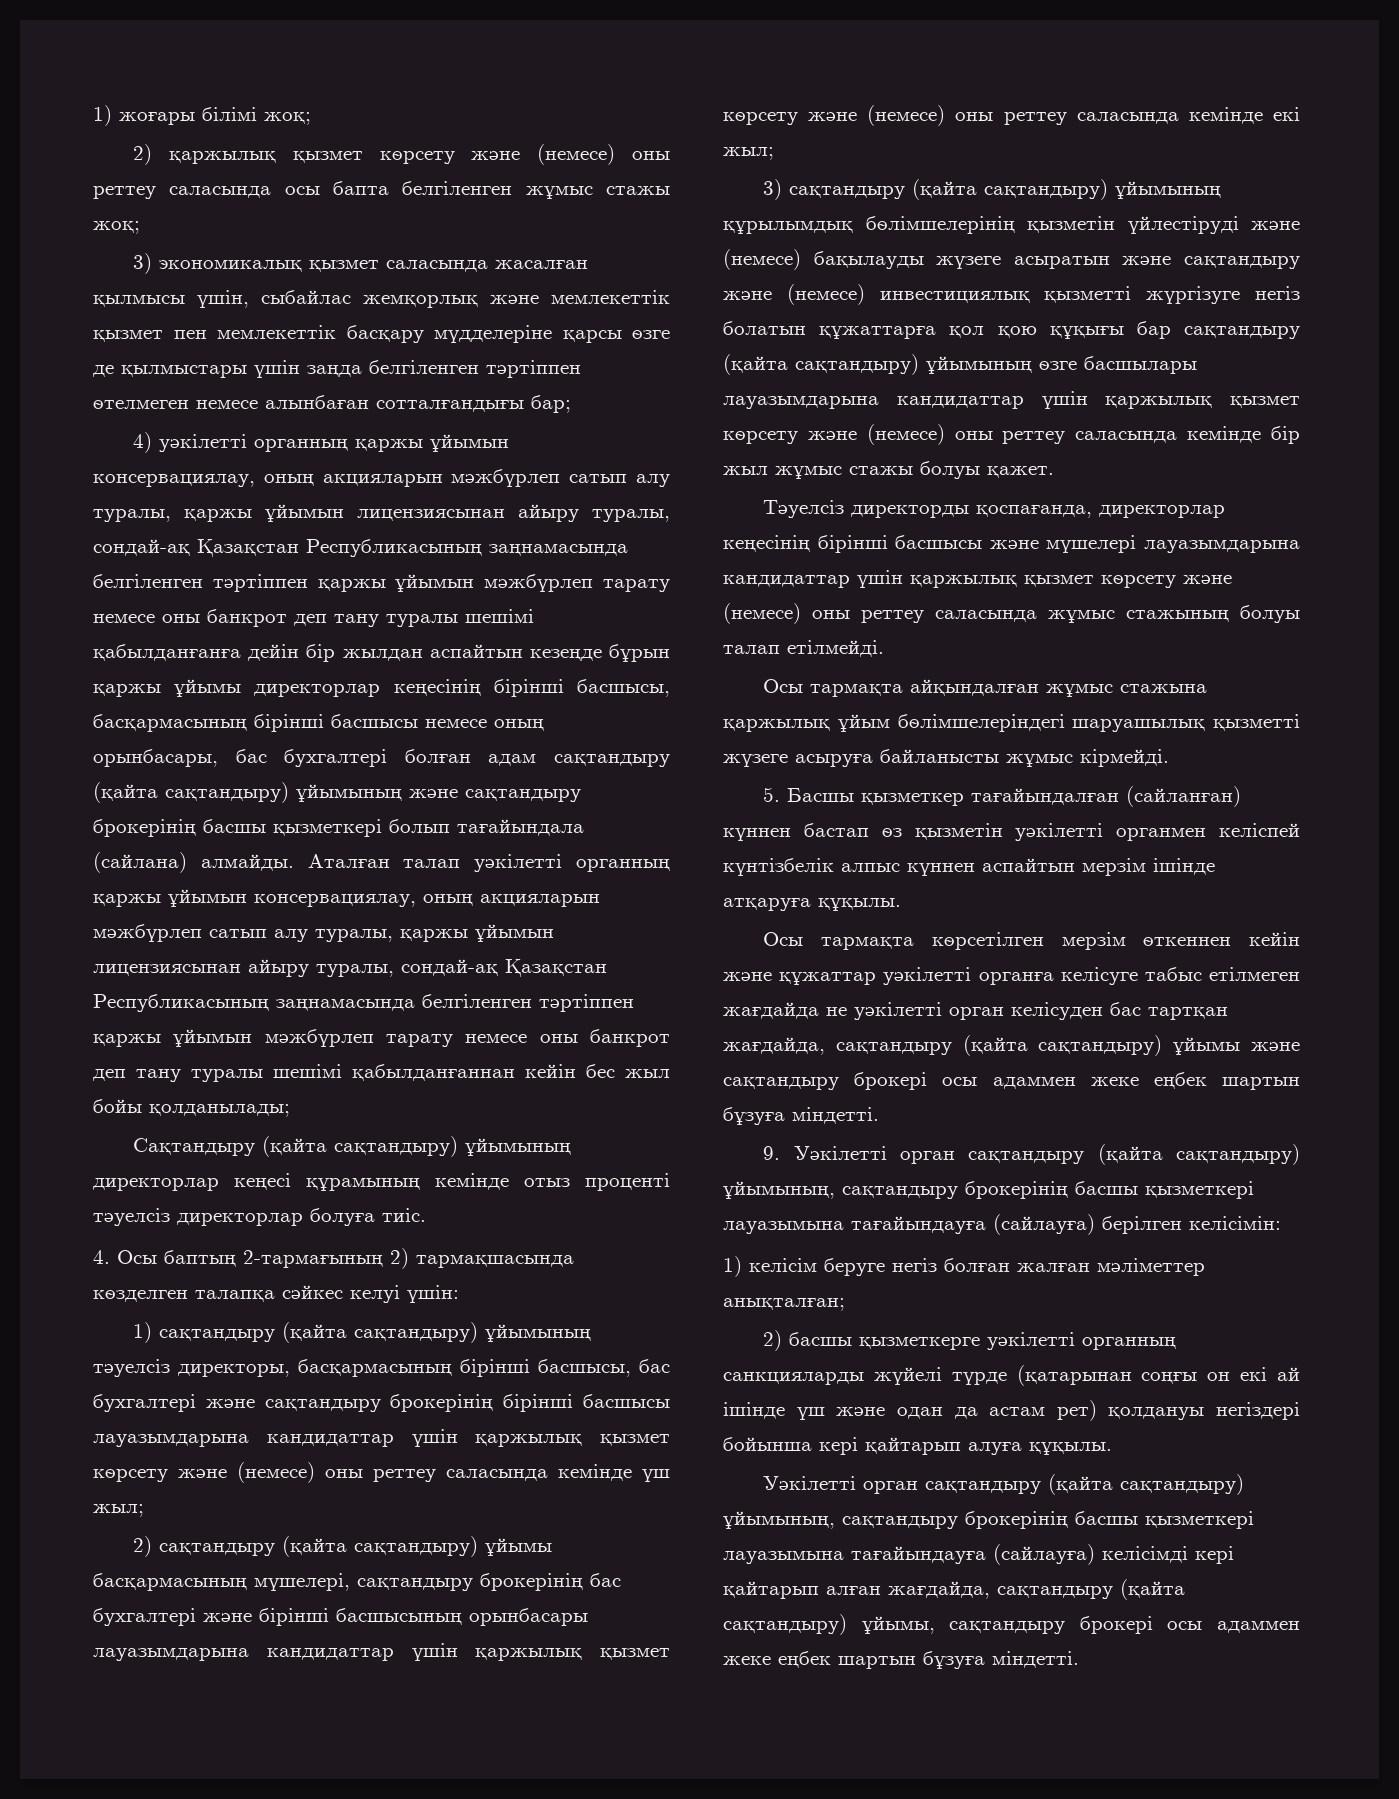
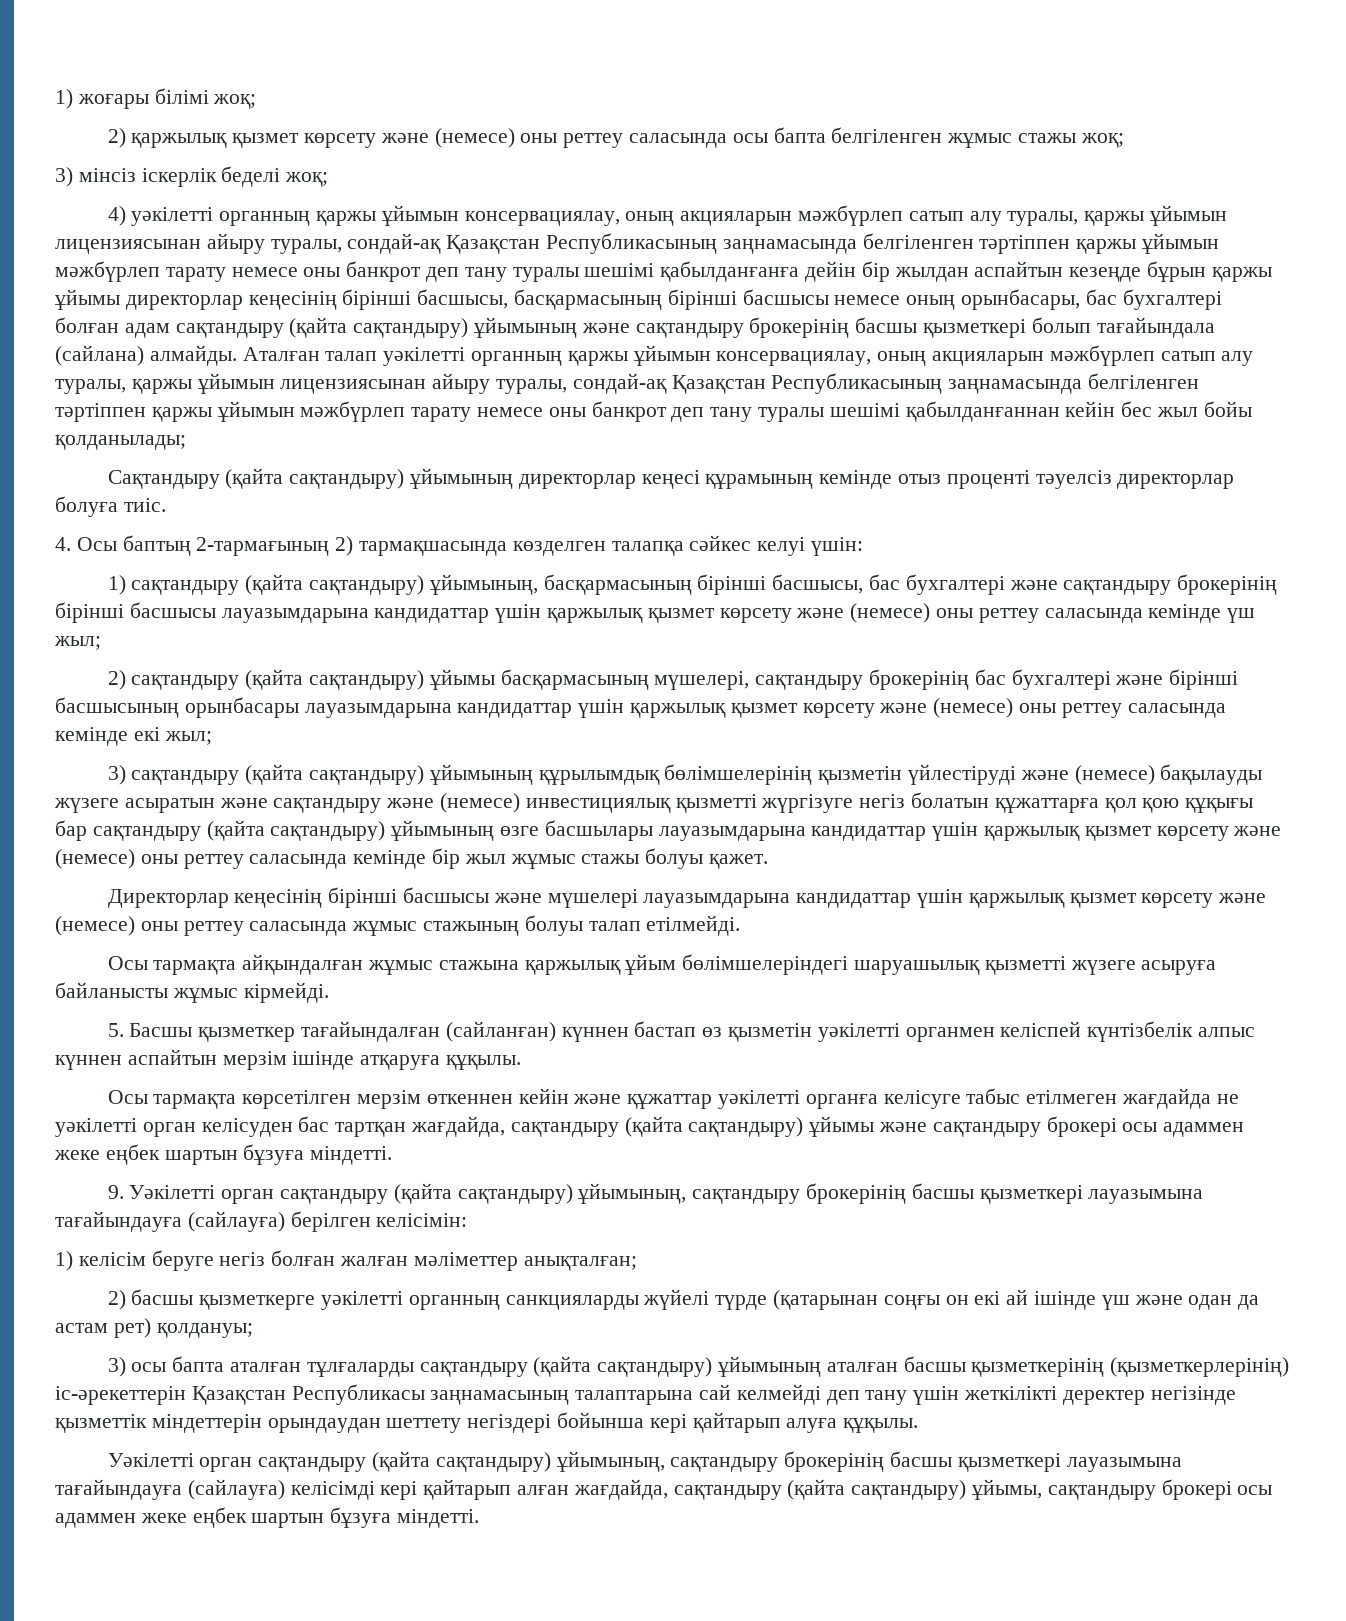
- 3) экономикалық қызмет саласында жасалған қылмысы үшін, сыбайлас жемқорлық және мемлекеттік қызмет пен мемлекеттік басқару мүдделеріне қарсы өзге де қылмыстары үшін заңда белгіленген тәртіппен өтелмеген немесе алынбаған сотталғандығы бар;
+ 3) мінсіз іскерлік беделі жоқ;
- 1) сақтандыру (қайта сақтандыру) ұйымының тәуелсіз директоры, басқармасының бірінші басшысы, бас бухгалтері және сақтандыру брокерінің бірінші басшысы лауазымдарына кандидаттар үшін қаржылық қызмет көрсету және (немесе) оны реттеу саласында кемінде үш жыл;
+ 1) сақтандыру (қайта сақтандыру) ұйымының, басқармасының бірінші басшысы, бас бухгалтері және сақтандыру брокерінің бірінші басшысы лауазымдарына кандидаттар үшін қаржылық қызмет көрсету және (немесе) оны реттеу саласында кемінде үш жыл;
- Тәуелсіз директорды қоспағанда, директорлар кеңесінің бірінші басшысы және мүшелері лауазымдарына кандидаттар үшін қаржылық қызмет көрсету және (немесе) оны реттеу саласында жұмыс стажының болуы талап етілмейді.
+ Директорлар кеңесінің бірінші басшысы және мүшелері лауазымдарына кандидаттар үшін қаржылық қызмет көрсету және (немесе) оны реттеу саласында жұмыс стажының болуы талап етілмейді.
- 2) басшы қызметкерге уәкілетті органның санкцияларды жүйелі түрде (қатарынан соңғы он екі ай ішінде үш және одан да астам рет) қолдануы негіздері бойынша кері қайтарып алуға құқылы.
+ 2) басшы қызметкерге уәкілетті органның санкцияларды жүйелі түрде (қатарынан соңғы он екі ай ішінде үш және одан да астам рет) қолдануы;
+ 3) осы бапта аталған тұлғаларды сақтандыру (қайта сақтандыру) ұйымының аталған басшы қызметкерінің (қызметкерлерінің) іс-әрекеттерін Қазақстан Республикасы заңнамасының талаптарына сай келмейді деп тану үшін жеткілікті деректер негізінде қызметтік міндеттерін орындаудан шеттету негіздері бойынша кері қайтарып алуға құқылы.

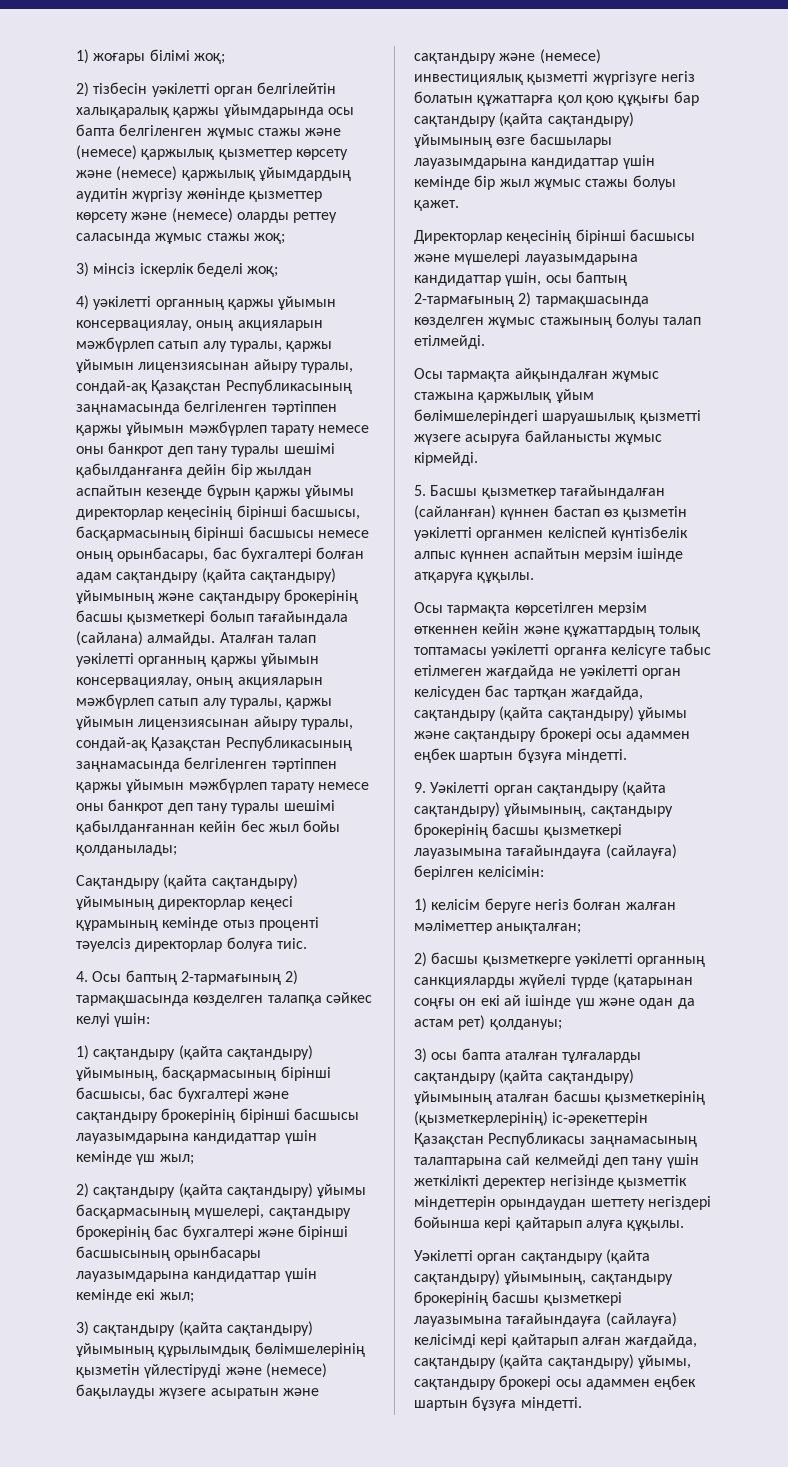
- 2) қаржылық қызмет көрсету және (немесе) оны реттеу саласында осы бапта белгіленген жұмыс стажы жоқ;
+ 2) тізбесін уәкілетті орган белгілейтін халықаралық қаржы ұйымдарында осы бапта белгіленген жұмыс стажы және (немесе) қаржылық қызметтер көрсету және (немесе) қаржылық ұйымдардың аудитін жүргізу жөнінде қызметтер көрсету және (немесе) оларды реттеу саласында жұмыс стажы жоқ;
- 1) сақтандыру (қайта сақтандыру) ұйымының, басқармасының бірінші басшысы, бас бухгалтері және сақтандыру брокерінің бірінші басшысы лауазымдарына кандидаттар үшін қаржылық қызмет көрсету және (немесе) оны реттеу саласында кемінде үш жыл;
+ 1) сақтандыру (қайта сақтандыру) ұйымының, басқармасының бірінші басшысы, бас бухгалтері және сақтандыру брокерінің бірінші басшысы лауазымдарына кандидаттар үшін кемінде үш жыл;
- 2) сақтандыру (қайта сақтандыру) ұйымы басқармасының мүшелері, сақтандыру брокерінің бас бухгалтері және бірінші басшысының орынбасары лауазымдарына кандидаттар үшін қаржылық қызмет көрсету және (немесе) оны реттеу саласында кемінде екі жыл;
+ 2) сақтандыру (қайта сақтандыру) ұйымы басқармасының мүшелері, сақтандыру брокерінің бас бухгалтері және бірінші басшысының орынбасары лауазымдарына кандидаттар үшін кемінде екі жыл;
- 3) сақтандыру (қайта сақтандыру) ұйымының құрылымдық бөлімшелерінің қызметін үйлестіруді және (немесе) бақылауды жүзеге асыратын және сақтандыру және (немесе) инвестициялық қызметті жүргізуге негіз болатын құжаттарға қол қою құқығы бар сақтандыру (қайта сақтандыру) ұйымының өзге басшылары лауазымдарына кандидаттар үшін қаржылық қызмет көрсету және (немесе) оны реттеу саласында кемінде бір жыл жұмыс стажы болуы қажет.
+ 3) сақтандыру (қайта сақтандыру) ұйымының құрылымдық бөлімшелерінің қызметін үйлестіруді және (немесе) бақылауды жүзеге асыратын және сақтандыру және (немесе) инвестициялық қызметті жүргізуге негіз болатын құжаттарға қол қою құқығы бар сақтандыру (қайта сақтандыру) ұйымының өзге басшылары лауазымдарына кандидаттар үшін кемінде бір жыл жұмыс стажы болуы қажет.
- Директорлар кеңесінің бірінші басшысы және мүшелері лауазымдарына кандидаттар үшін қаржылық қызмет көрсету және (немесе) оны реттеу саласында жұмыс стажының болуы талап етілмейді.
+ Директорлар кеңесінің бірінші басшысы және мүшелері лауазымдарына кандидаттар үшін, осы баптың 2-тармағының 2) тармақшасында көзделген жұмыс стажының болуы талап етілмейді.
- Осы тармақта көрсетілген мерзім өткеннен кейін және құжаттар уәкілетті органға келісуге табыс етілмеген жағдайда не уәкілетті орган келісуден бас тартқан жағдайда, сақтандыру (қайта сақтандыру) ұйымы және сақтандыру брокері осы адаммен жеке еңбек шартын бұзуға міндетті.
+ Осы тармақта көрсетілген мерзім өткеннен кейін және құжаттардың толық топтамасы уәкілетті органға келісуге табыс етілмеген жағдайда не уәкілетті орган келісуден бас тартқан жағдайда, сақтандыру (қайта сақтандыру) ұйымы және сақтандыру брокері осы адаммен еңбек шартын бұзуға міндетті.
- Уәкілетті орган сақтандыру (қайта сақтандыру) ұйымының, сақтандыру брокерінің басшы қызметкері лауазымына тағайындауға (сайлауға) келісімді кері қайтарып алған жағдайда, сақтандыру (қайта сақтандыру) ұйымы, сақтандыру брокері осы адаммен жеке еңбек шартын бұзуға міндетті.
+ Уәкілетті орган сақтандыру (қайта сақтандыру) ұйымының, сақтандыру брокерінің басшы қызметкері лауазымына тағайындауға (сайлауға) келісімді кері қайтарып алған жағдайда, сақтандыру (қайта сақтандыру) ұйымы, сақтандыру брокері осы адаммен еңбек шартын бұзуға міндетті.

